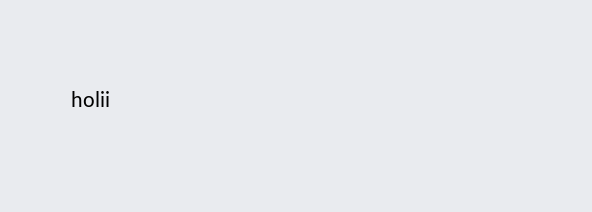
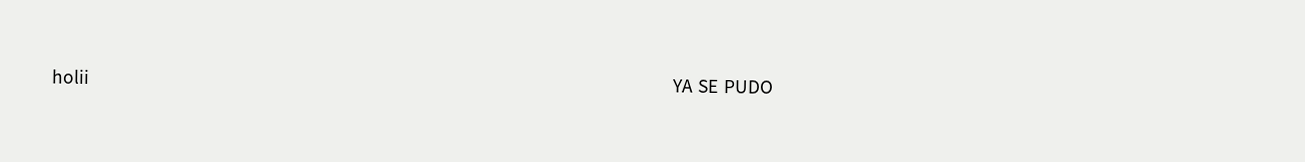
+ YA SE PUDO

